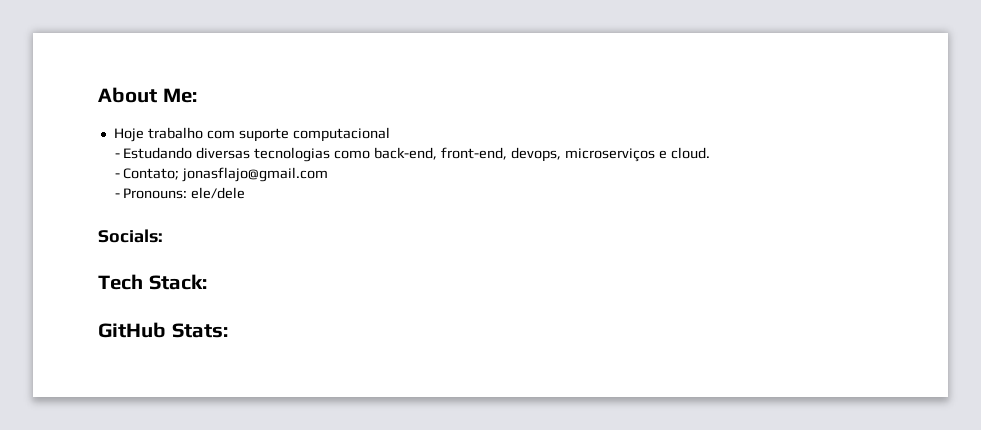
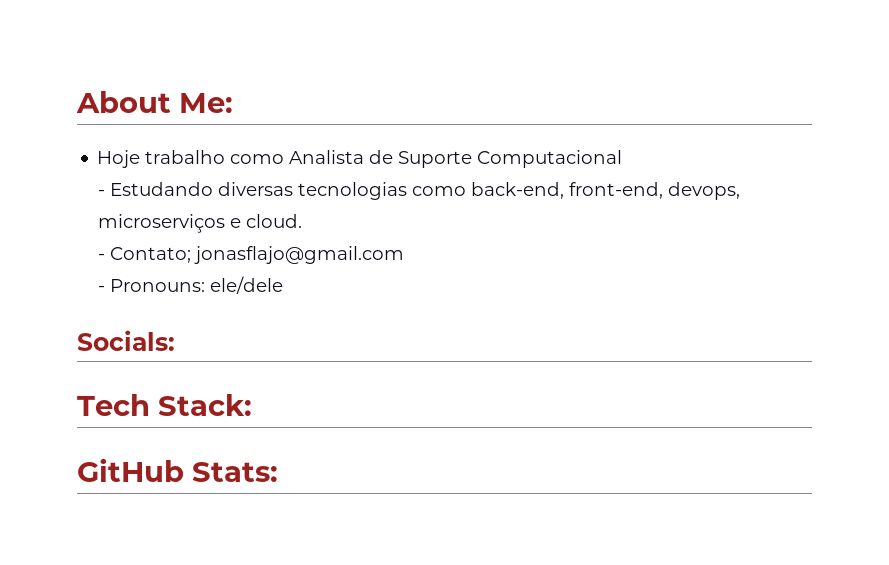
- Hoje trabalho com suporte computacional
+ Hoje trabalho como Analista de Suporte Computacional

